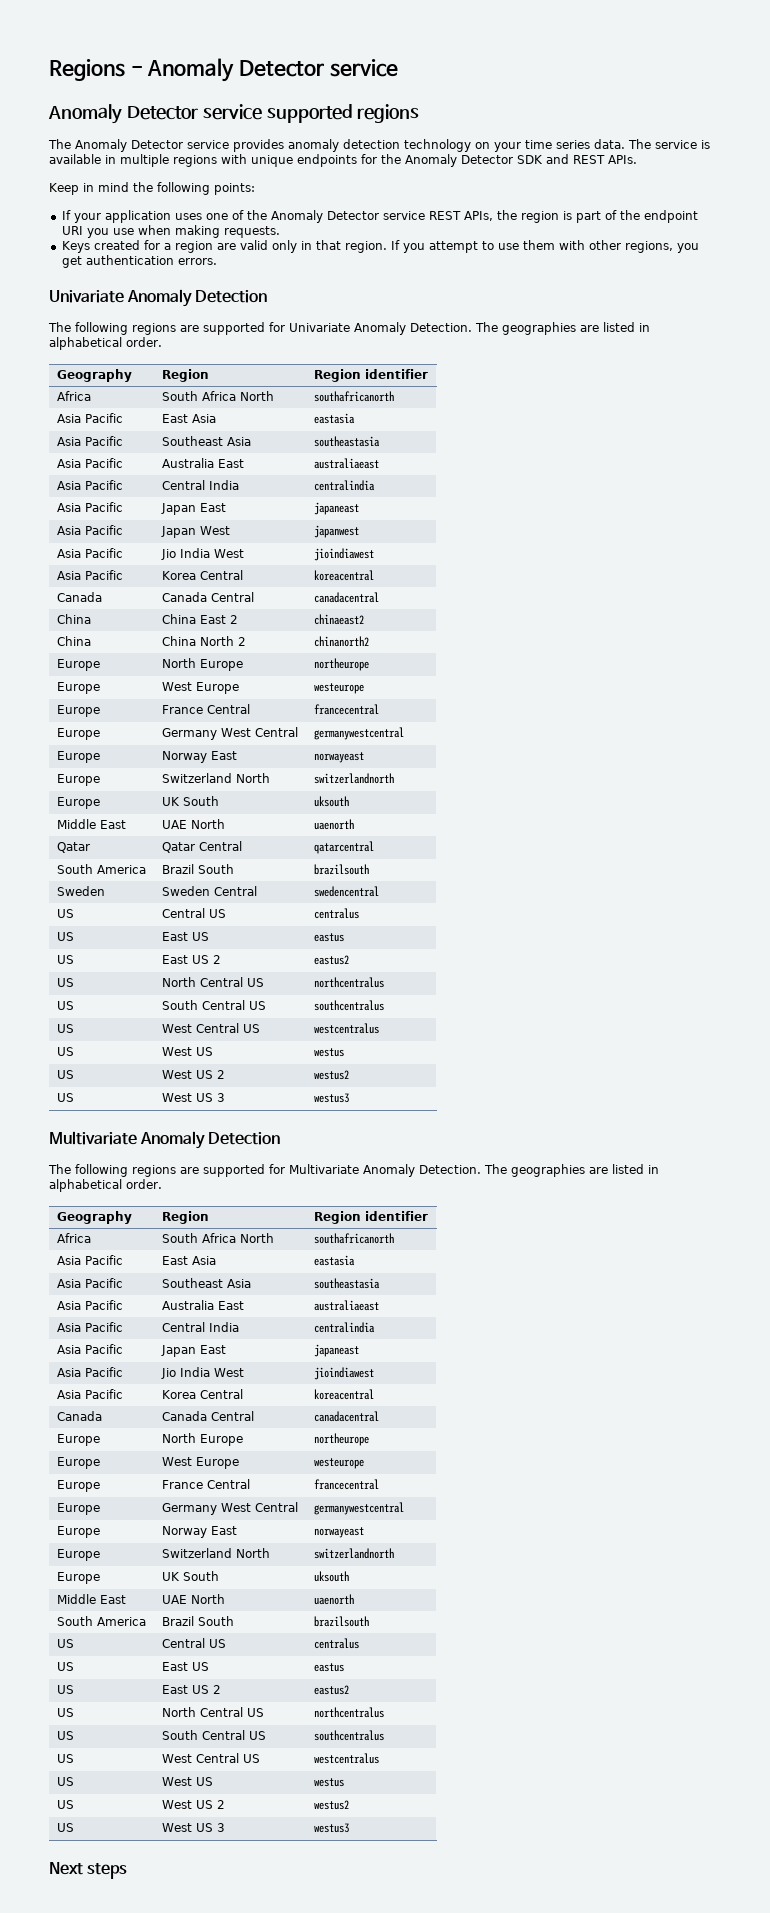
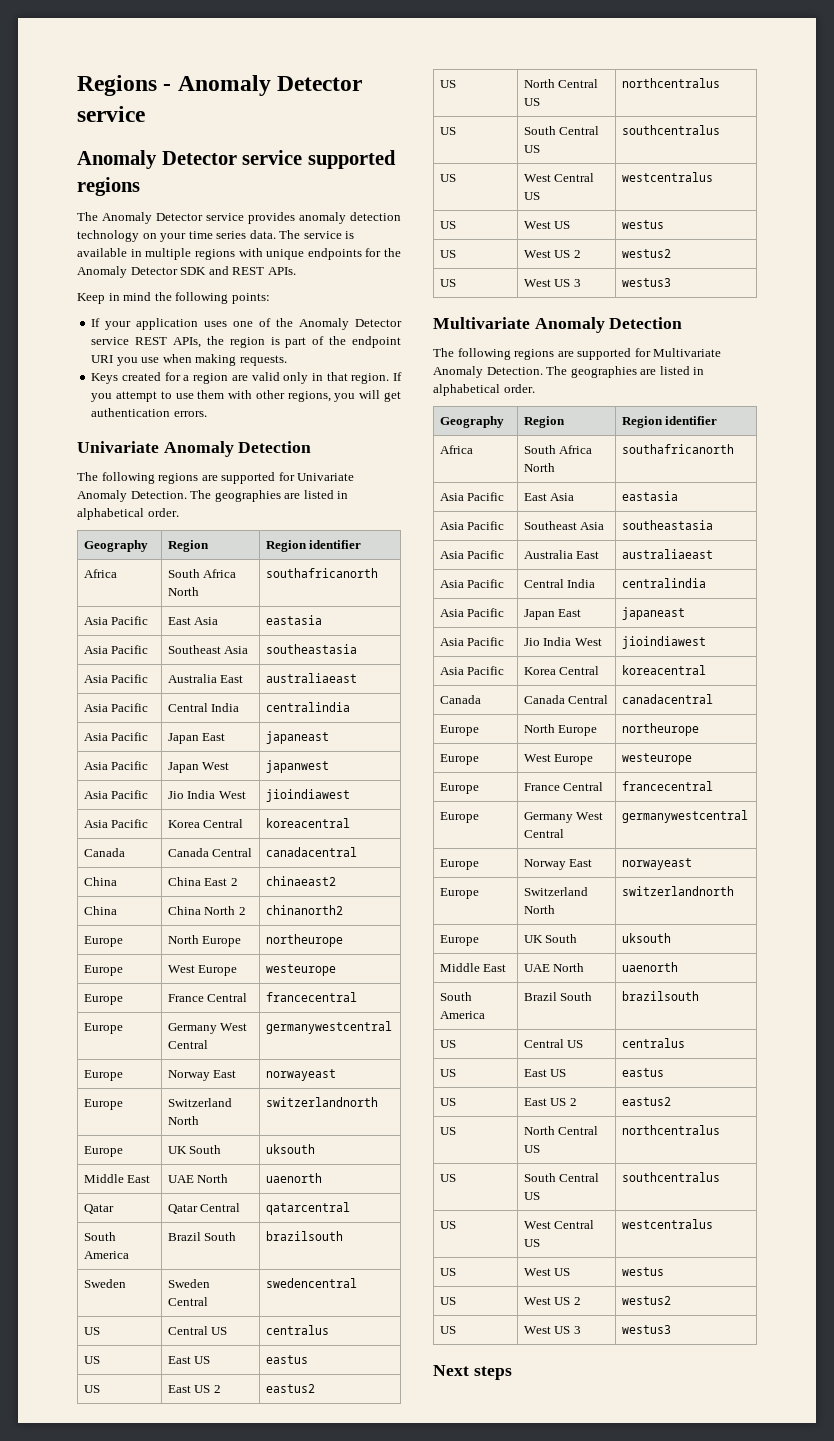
- If you attempt to use them with other regions, you get authentication errors.
+ If you attempt to use them with other regions, you will get authentication errors.

